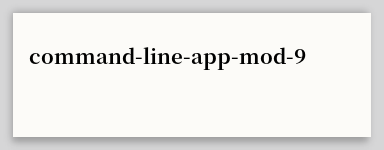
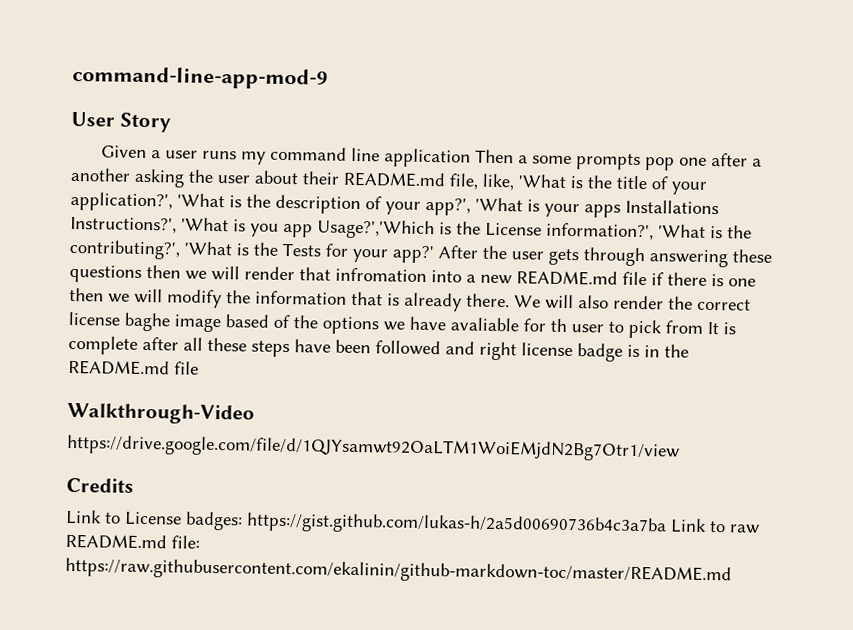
+ User Story
+ Given a user runs my command line application Then a some prompts pop one after a another asking the user about their README.md file, like, 'What is the title of your application?', 'What is the description of your app?', 'What is your apps Installations Instructions?', 'What is you app Usage?','Which is the License information?', 'What is the contributing?', 'What is the Tests for your app?' After the user gets through answering these questions then we will render that infromation into a new README.md file if there is one then we will modify the information that is already there. We will also render the correct license baghe image based of the options we have avaliable for th user to pick from It is complete after all these steps have been followed and right license badge is in the README.md file
+ Walkthrough-Video
+ https://drive.google.com/file/d/1QJYsamwt92OaLTM1WoiEMjdN2Bg7Otr1/view
+ Credits
+ Link to License badges: https://gist.github.com/lukas-h/2a5d00690736b4c3a7ba Link to raw README.md file: https://raw.githubusercontent.com/ekalinin/github-markdown-toc/master/README.md

